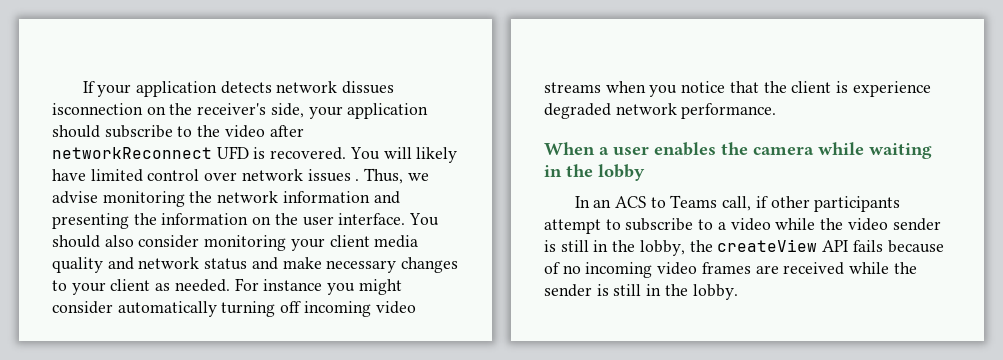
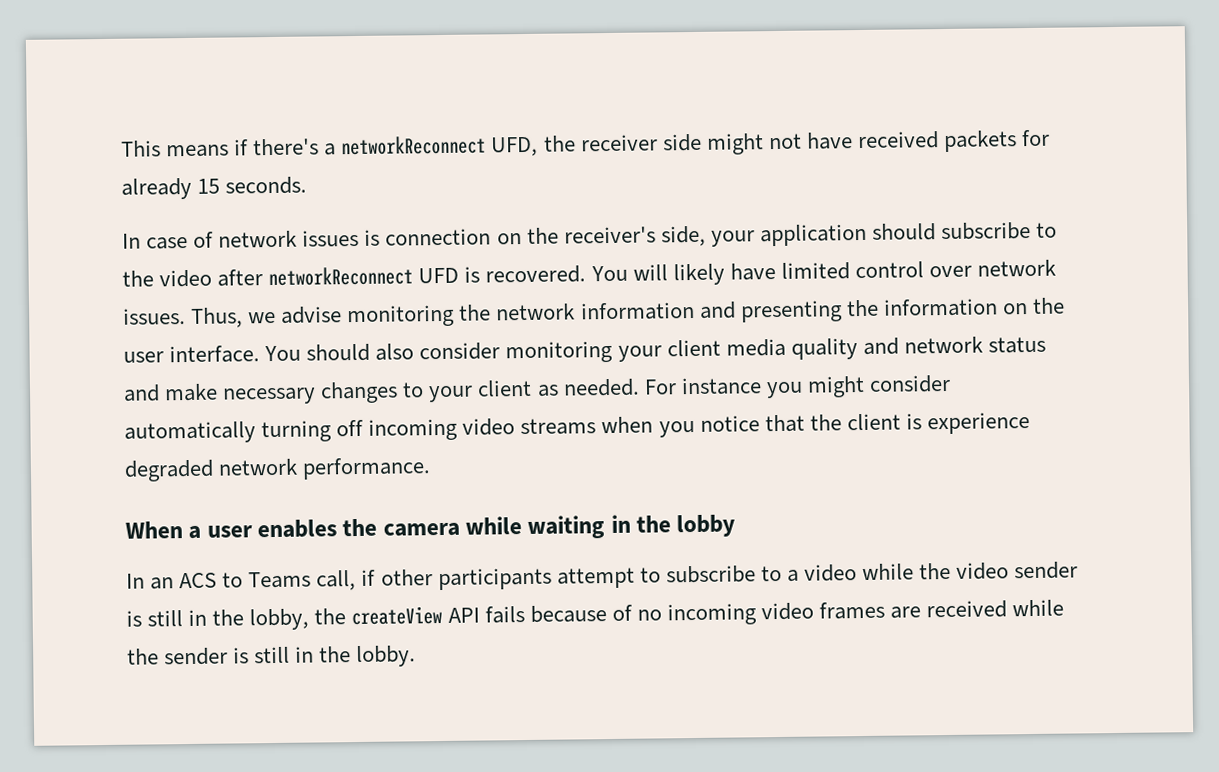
- If your application detects network dissues isconnection on the receiver's side, your application should subscribe to the video after networkReconnect UFD is recovered.
+ This means if there's a networkReconnect UFD, the receiver side might not have received packets for already 15 seconds.
+ In case of network issues is connection on the receiver's side, your application should subscribe to the video after networkReconnect UFD is recovered.
- You will likely have limited control over network issues .
+ You will likely have limited control over network issues.

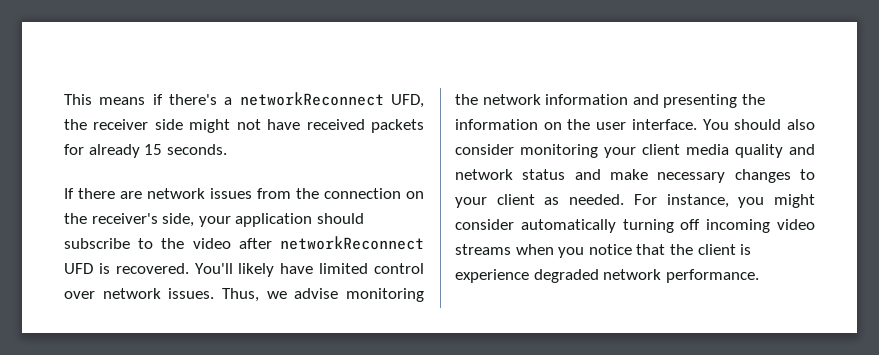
- In case of network issues is connection on the receiver's side, your application should subscribe to the video after networkReconnect UFD is recovered.
+ If there are network issues from the connection on the receiver's side, your application should subscribe to the video after networkReconnect UFD is recovered.
- You will likely have limited control over network issues.
+ You'll likely have limited control over network issues.
- For instance you might consider automatically turning off incoming video streams when you notice that the client is experience degraded network performance.
+ For instance, you might consider automatically turning off incoming video streams when you notice that the client is experience degraded network performance.
- When a user enables the camera while waiting in the lobby
- In an ACS to Teams call, if other participants attempt to subscribe to a video while the video sender is still in the lobby, the createView API fails because of no incoming video frames are received while the sender is still in the lobby.

